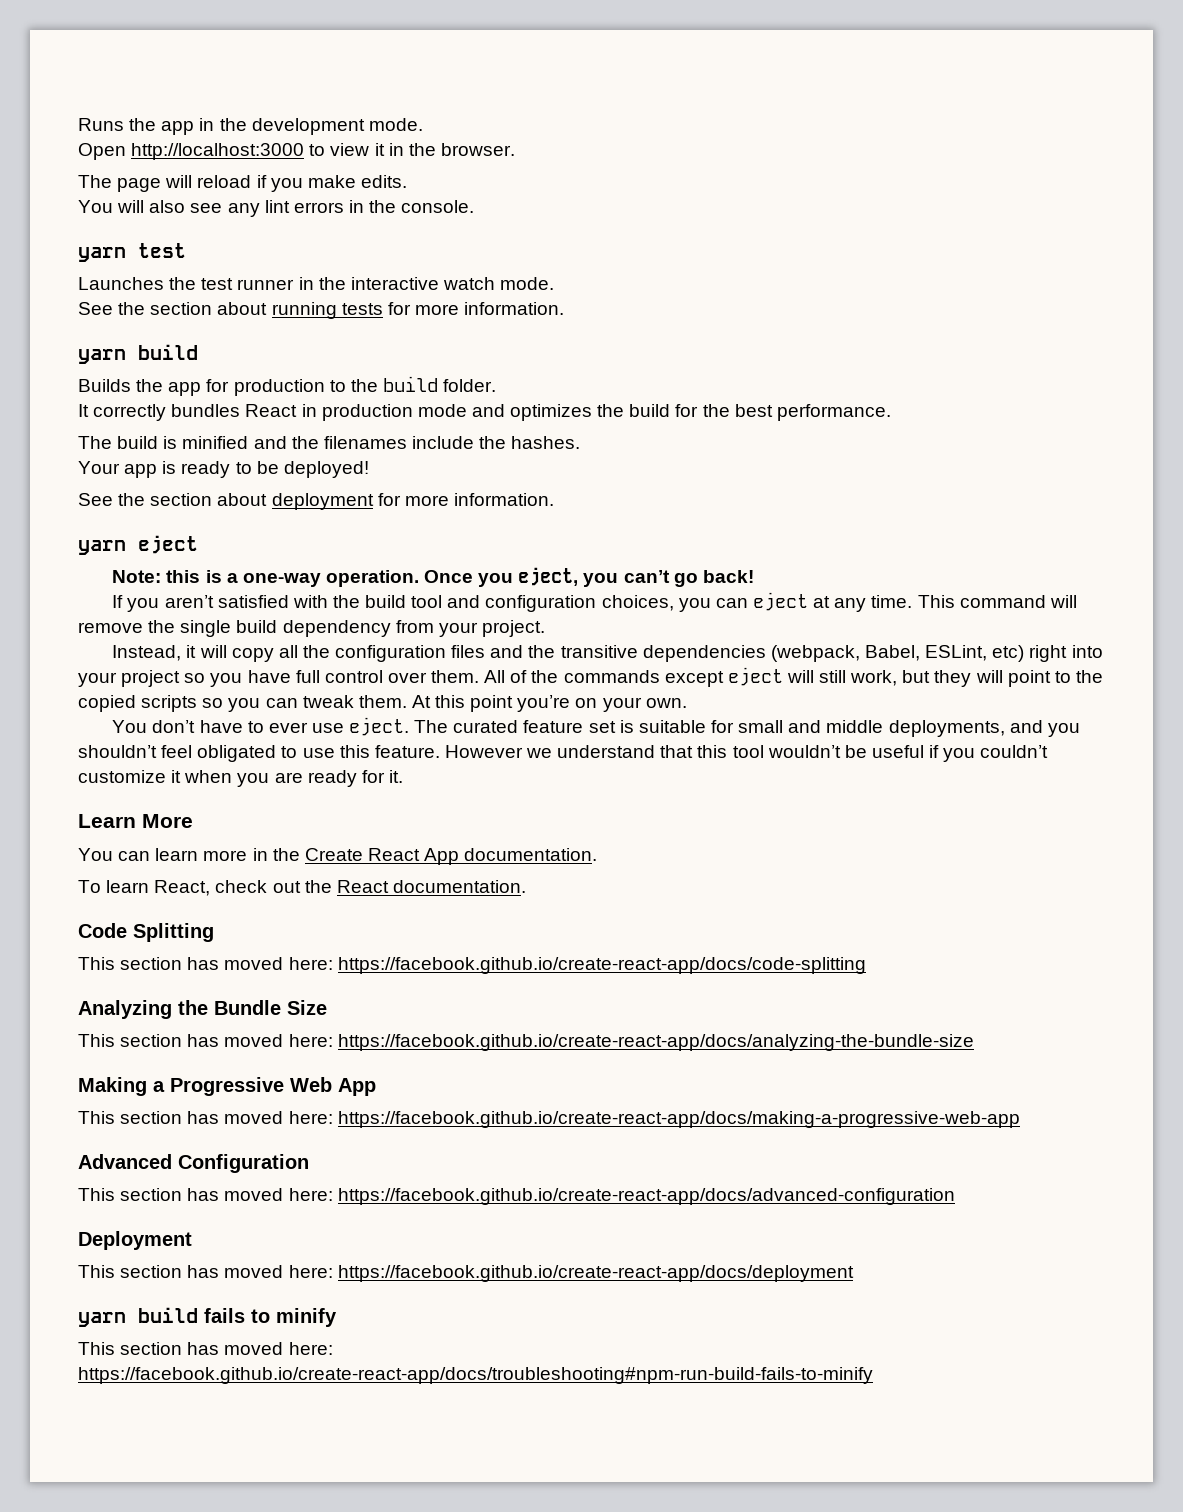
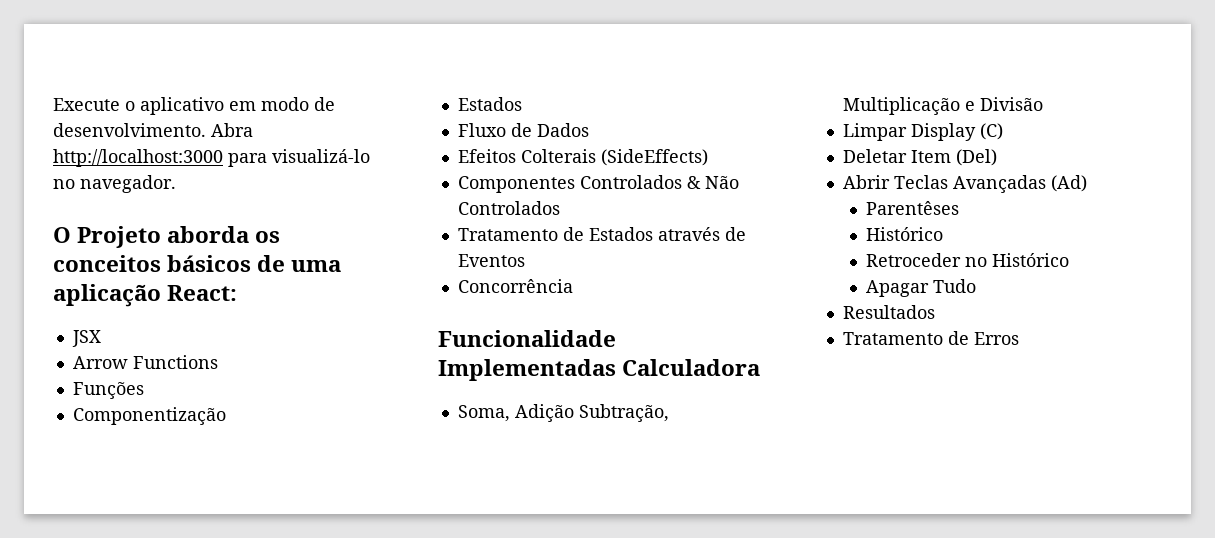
- Runs the app in the development mode.
- Open http://localhost:3000 to view it in the browser.
- The page will reload if you make edits.
- You will also see any lint errors in the console.
- yarn test
- Launches the test runner in the interactive watch mode.
- See the section about running tests for more information.
- yarn build
- Builds the app for production to the build folder.
- It correctly bundles React in production mode and optimizes the build for the best performance.
- The build is minified and the filenames include the hashes.
- Your app is ready to be deployed!
- See the section about deployment for more information.
- yarn eject
- Note: this is a one-way operation. Once you eject, you can’t go back!
- If you aren’t satisfied with the build tool and configuration choices, you can eject at any time. This command will remove the single build dependency from your project.
- Instead, it will copy all the configuration files and the transitive dependencies (webpack, Babel, ESLint, etc) right into your project so you have full control over them. All of the commands except eject will still work, but they will point to the copied scripts so you can tweak them. At this point you’re on your own.
- You don’t have to ever use eject. The curated feature set is suitable for small and middle deployments, and you shouldn’t feel obligated to use this feature. However we understand that this tool wouldn’t be useful if you couldn’t customize it when you are ready for it.
- Learn More
- You can learn more in the Create React App documentation.
- To learn React, check out the React documentation.
- Code Splitting
- This section has moved here: https://facebook.github.io/create-react-app/docs/code-splitting
- Analyzing the Bundle Size
- This section has moved here: https://facebook.github.io/create-react-app/docs/analyzing-the-bundle-size
- Making a Progressive Web App
- This section has moved here: https://facebook.github.io/create-react-app/docs/making-a-progressive-web-app
- Advanced Configuration
- This section has moved here: https://facebook.github.io/create-react-app/docs/advanced-configuration
- Deployment
- This section has moved here: https://facebook.github.io/create-react-app/docs/deployment
- yarn build fails to minify
- This section has moved here: https://facebook.github.io/create-react-app/docs/troubleshooting#npm-run-build-fails-to-minify
+ Execute o aplicativo em modo de desenvolvimento. Abra http://localhost:3000 para visualizá-lo no navegador.
+ O Projeto aborda os conceitos básicos de uma aplicação React:
+ JSX
+ Arrow Functions
+ Funções
+ Componentização
+ Estados
+ Fluxo de Dados
+ Efeitos Colterais (SideEffects)
+ Componentes Controlados & Não Controlados
+ Tratamento de Estados através de Eventos
+ Concorrência
+ Funcionalidade Implementadas Calculadora
+ Soma, Adição Subtração, Multiplicação e Divisão
+ Limpar Display (C)
+ Deletar Item (Del)
+ Abrir Teclas Avançadas (Ad)
+ Parentêses
+ Histórico
+ Retroceder no Histórico
+ Apagar Tudo
+ Resultados
+ Tratamento de Erros

